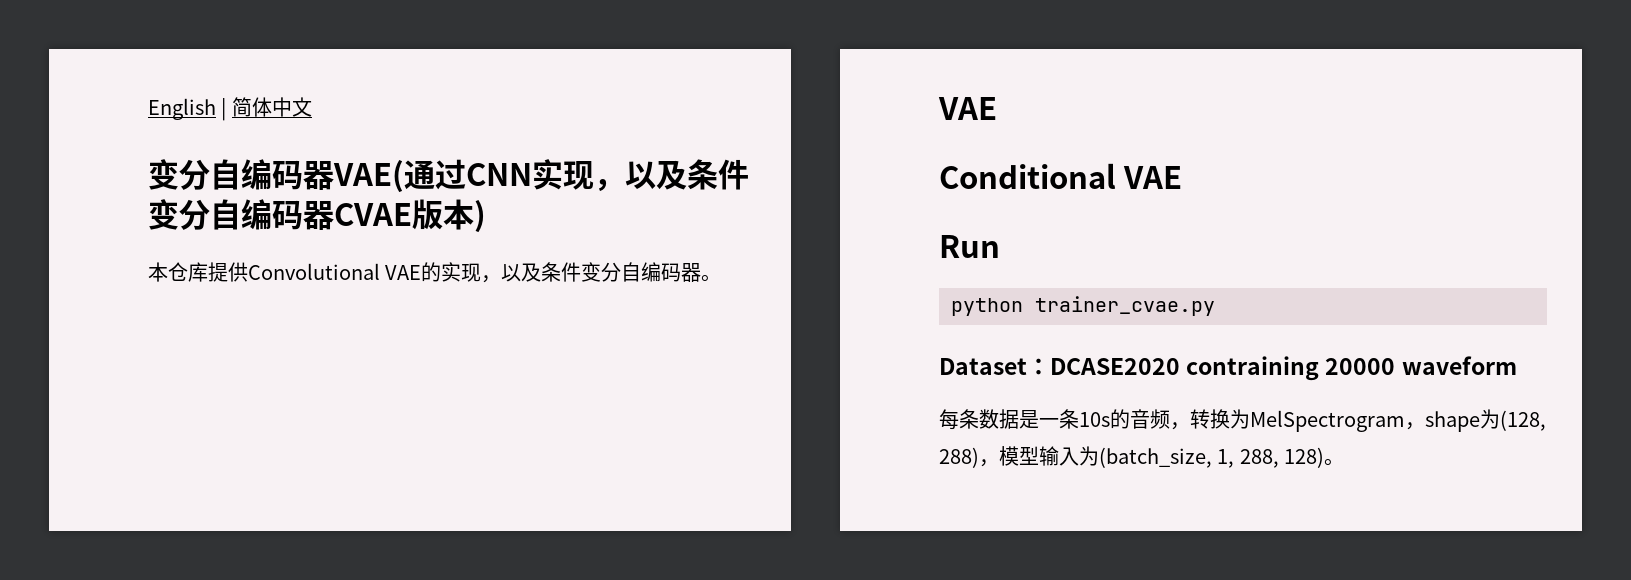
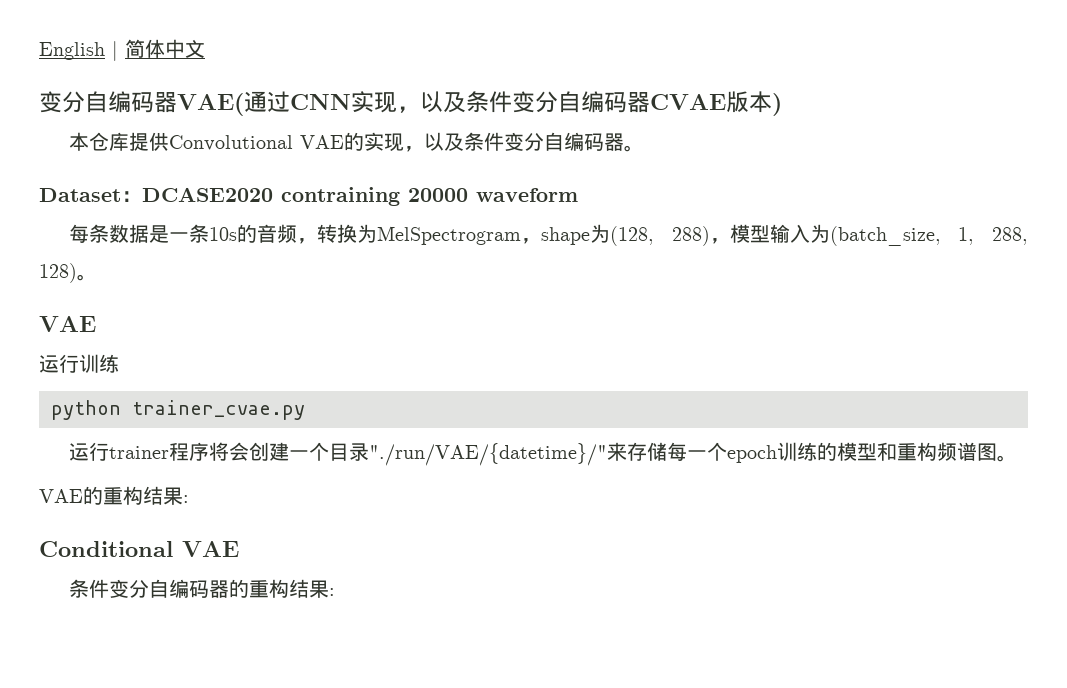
  本仓库提供Convolutional VAE的实现，以及条件变分自编码器。
- VAE
- Conditional VAE
- Run
- python trainer_cvae.py
  每条数据是一条10s的音频，转换为MelSpectrogram，shape为(128, 288)，模型输入为(batch_size, 1, 288, 128)。
+ VAE
+ 运行训练
+ python trainer_cvae.py
+ 运行trainer程序将会创建一个目录"./run/VAE/{datetime}/"来存储每一个epoch训练的模型和重构频谱图。
+ VAE的重构结果:
+ Conditional VAE
+ 条件变分自编码器的重构结果:

